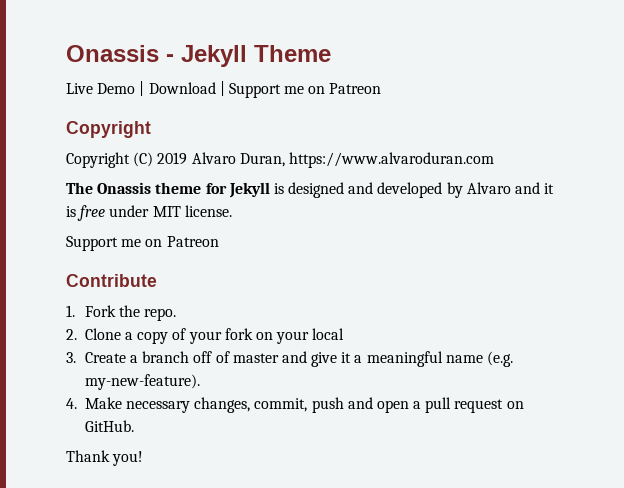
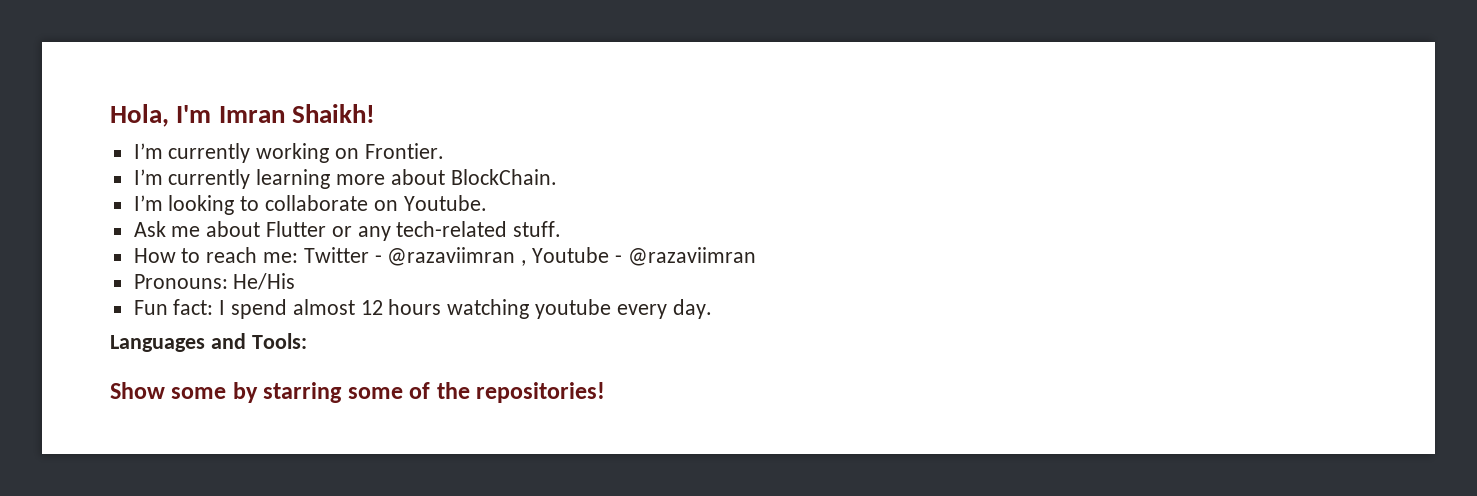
- Onassis - Jekyll Theme
- Live Demo | Download | Support me on Patreon
- Copyright
- Copyright (C) 2019 Alvaro Duran, https://www.alvaroduran.com
- The Onassis theme for Jekyll is designed and developed by Alvaro and it is free under MIT license.
- Support me on Patreon
- Contribute
- 1. Fork the repo.
- 2. Clone a copy of your fork on your local
- 3. Create a branch off of master and give it a meaningful name (e.g. my-new-feature).
- 4. Make necessary changes, commit, push and open a pull request on GitHub.
- Thank you!
+ Hola, I'm Imran Shaikh!
+ I’m currently working on Frontier.
+ I’m currently learning more about BlockChain.
+ I’m looking to collaborate on Youtube.
+ Ask me about Flutter or any tech-related stuff.
+ How to reach me: Twitter - @razaviimran , Youtube - @razaviimran
+ Pronouns: He/His
+ Fun fact: I spend almost 12 hours watching youtube every day.
+ Languages and Tools:
+ Show some by starring some of the repositories!

